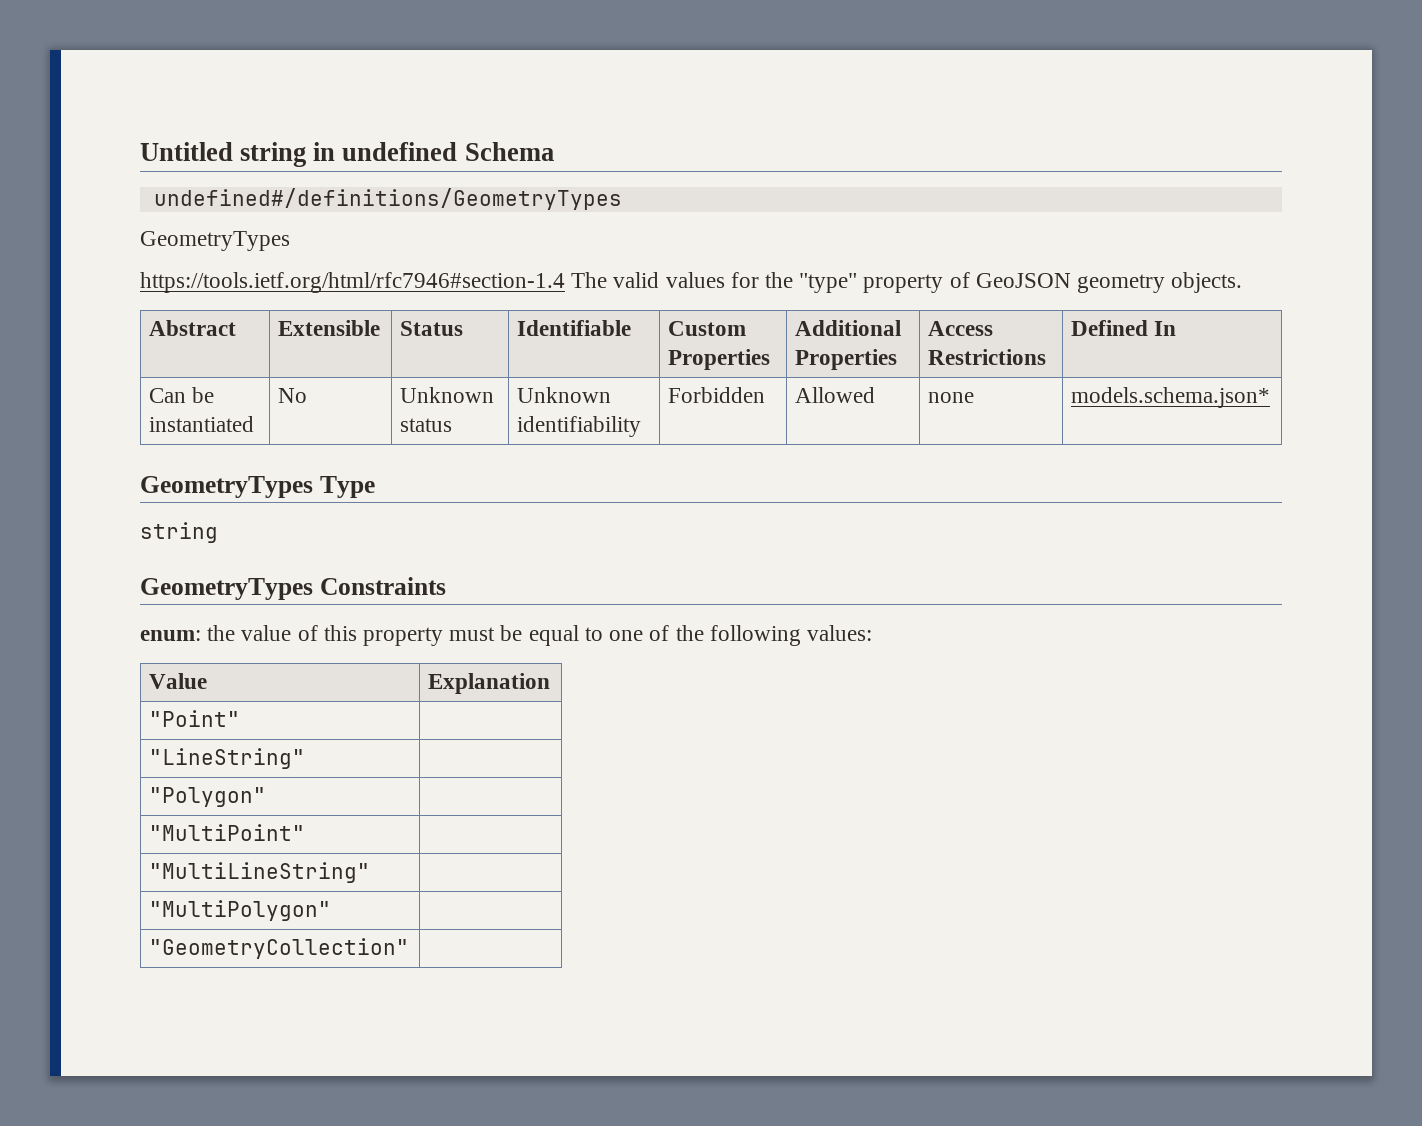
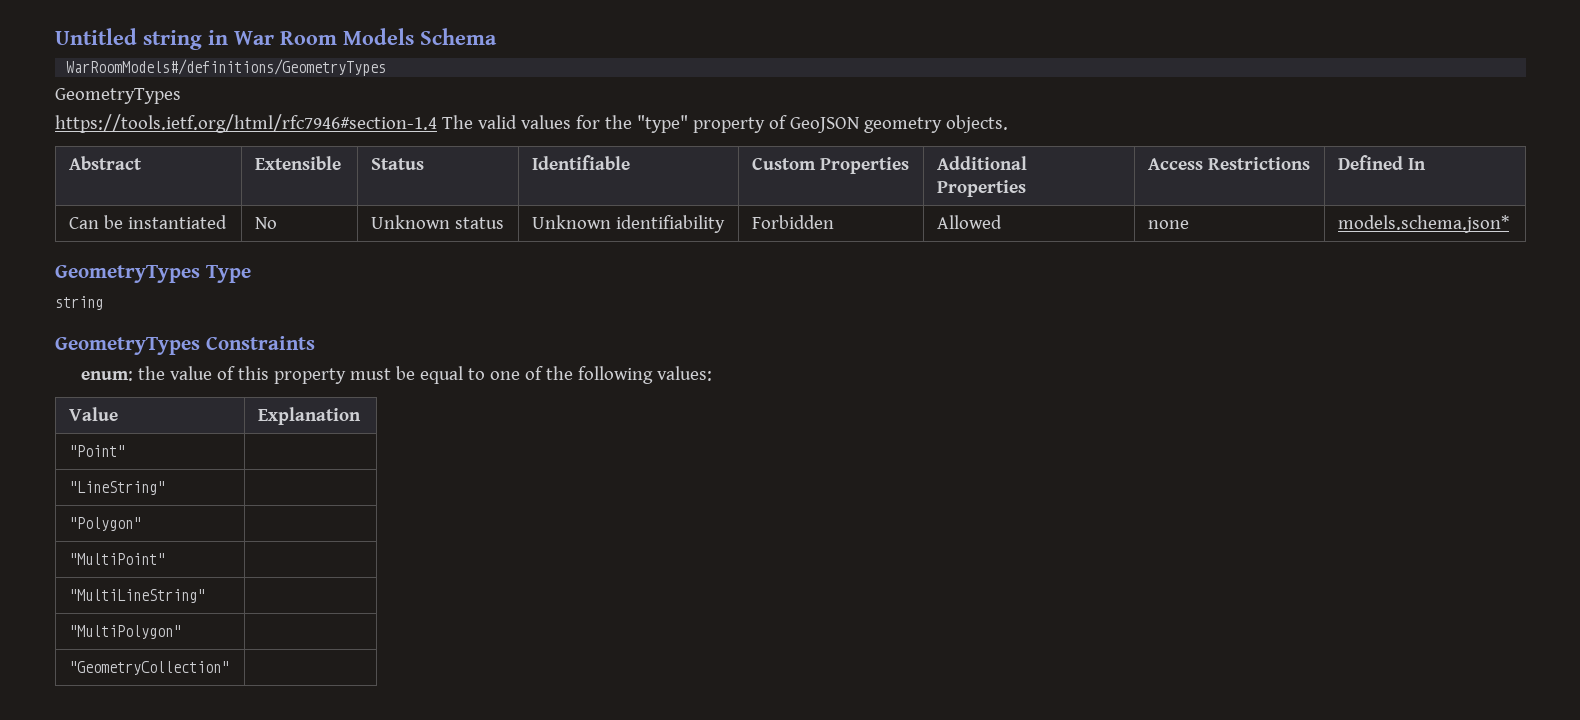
- Untitled string in undefined Schema
+ Untitled string in War Room Models Schema
- undefined#/definitions/GeometryTypes
+ WarRoomModels#/definitions/GeometryTypes

